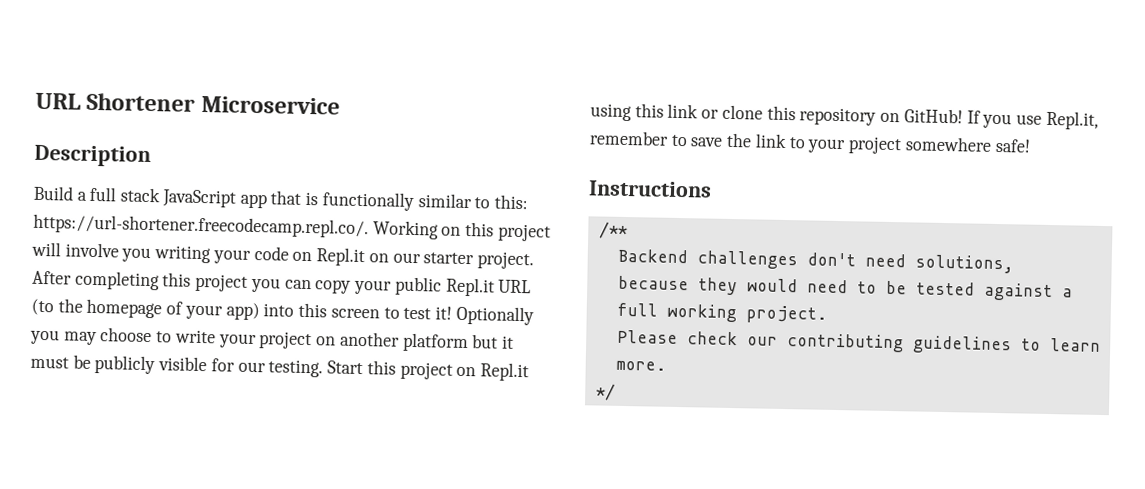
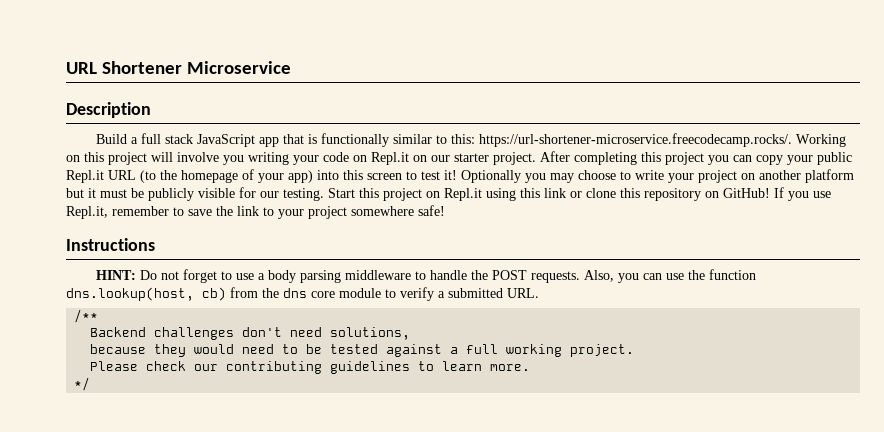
- Build a full stack JavaScript app that is functionally similar to this: https://url-shortener.freecodecamp.repl.co/. Working on this project will involve you writing your code on Repl.it on our starter project.
+ Build a full stack JavaScript app that is functionally similar to this: https://url-shortener-microservice.freecodecamp.rocks/. Working on this project will involve you writing your code on Repl.it on our starter project.
+ HINT: Do not forget to use a body parsing middleware to handle the POST requests. Also, you can use the function dns.lookup(host, cb) from the dns core module to verify a submitted URL.

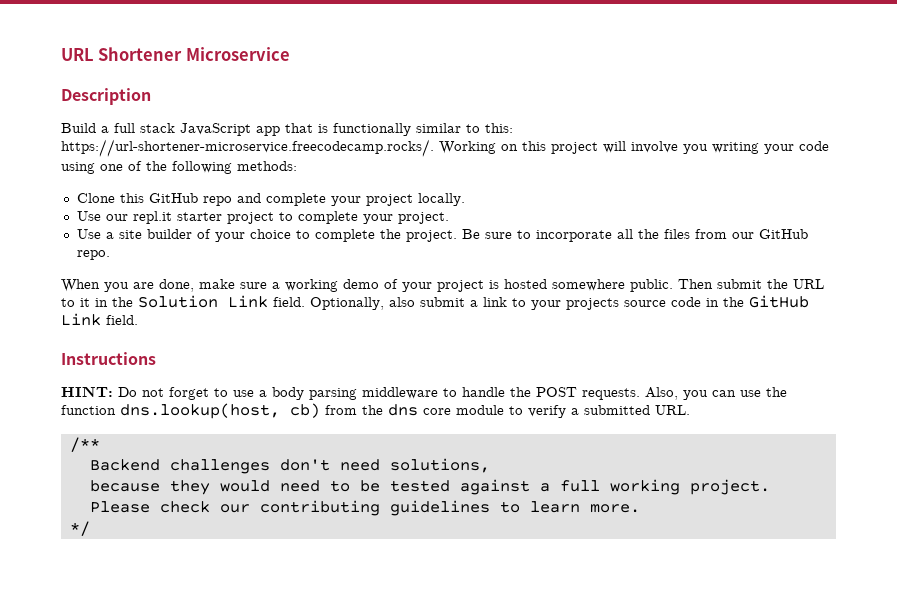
- Build a full stack JavaScript app that is functionally similar to this: https://url-shortener-microservice.freecodecamp.rocks/. Working on this project will involve you writing your code on Repl.it on our starter project. After completing this project you can copy your public Repl.it URL (to the homepage of your app) into this screen to test it! Optionally you may choose to write your project on another platform but it must be publicly visible for our testing. Start this project on Repl.it using this link or clone this repository on GitHub! If you use Repl.it, remember to save the link to your project somewhere safe!
+ Build a full stack JavaScript app that is functionally similar to this: https://url-shortener-microservice.freecodecamp.rocks/. Working on this project will involve you writing your code using one of the following methods:
+ Clone this GitHub repo and complete your project locally.
+ Use our repl.it starter project to complete your project.
+ Use a site builder of your choice to complete the project. Be sure to incorporate all the files from our GitHub repo.
+ When you are done, make sure a working demo of your project is hosted somewhere public. Then submit the URL to it in the Solution Link field. Optionally, also submit a link to your projects source code in the GitHub Link field.

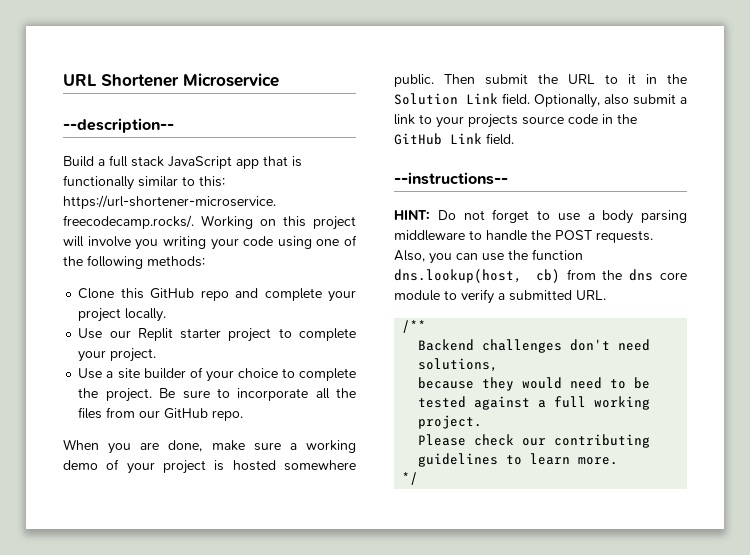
- Description
+ --description--
- Use our repl.it starter project to complete your project.
+ Use our Replit starter project to complete your project.
- Instructions
+ --instructions--

